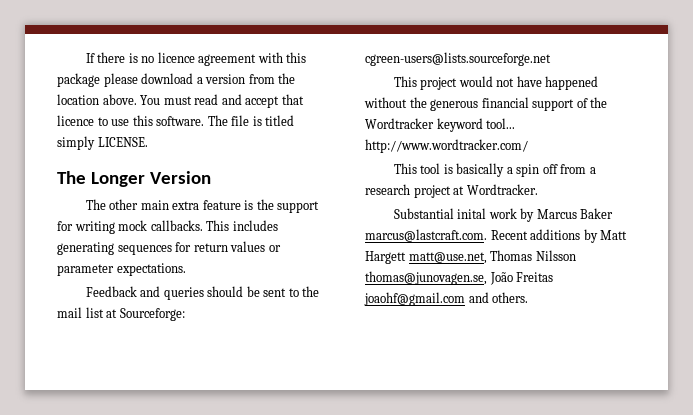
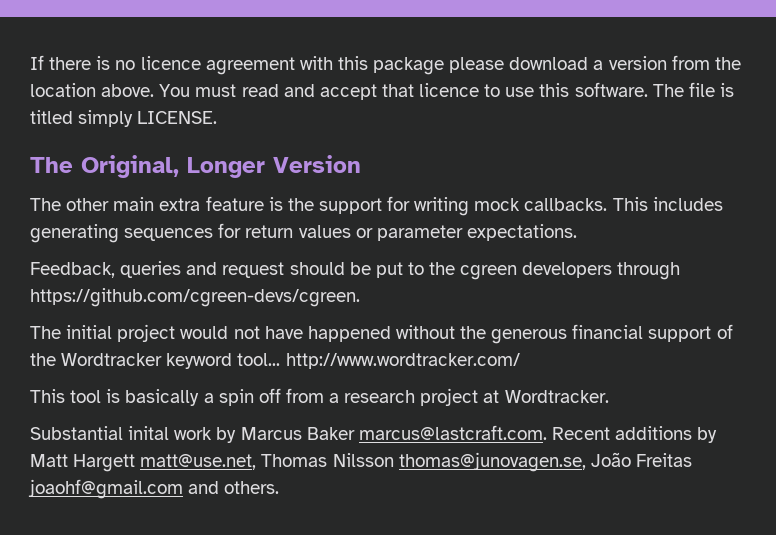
- The Longer Version
+ The Original, Longer Version
- Feedback and queries should be sent to the mail list at Sourceforge: cgreen-users@lists.sourceforge.net
- This project would not have happened without the generous financial support of the Wordtracker keyword tool... http://www.wordtracker.com/
+ Feedback, queries and request should be put to the cgreen developers through https://github.com/cgreen-devs/cgreen.
+ The initial project would not have happened without the generous financial support of the Wordtracker keyword tool... http://www.wordtracker.com/

